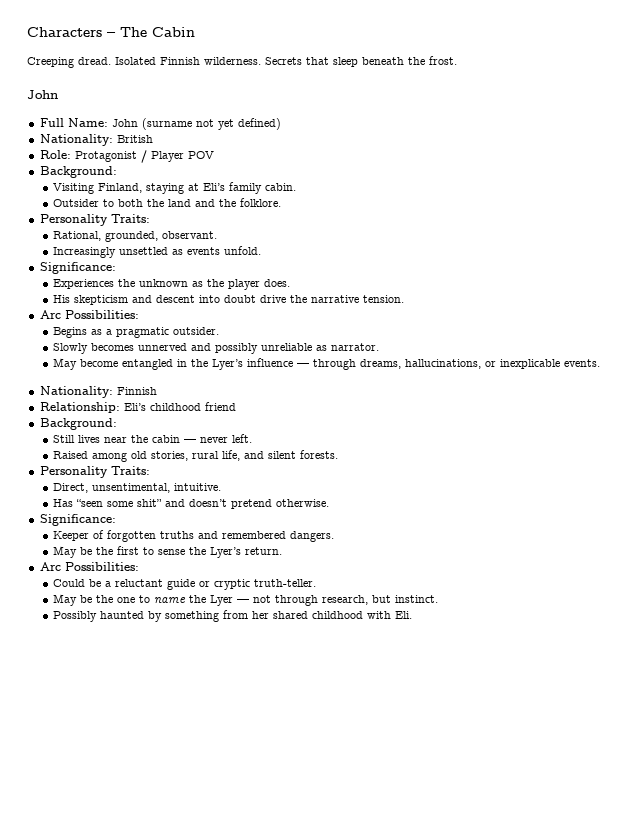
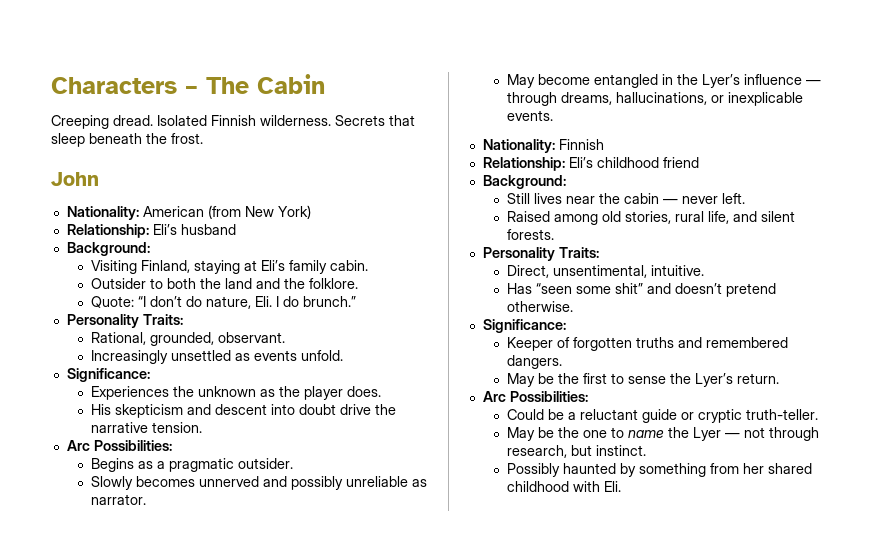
- Full Name: John (surname not yet defined)
- Nationality: British
- Role: Protagonist / Player POV
+ Nationality: American (from New York)
+ Relationship: Eli’s husband
+ Quote: “I don’t do nature, Eli. I do brunch.”

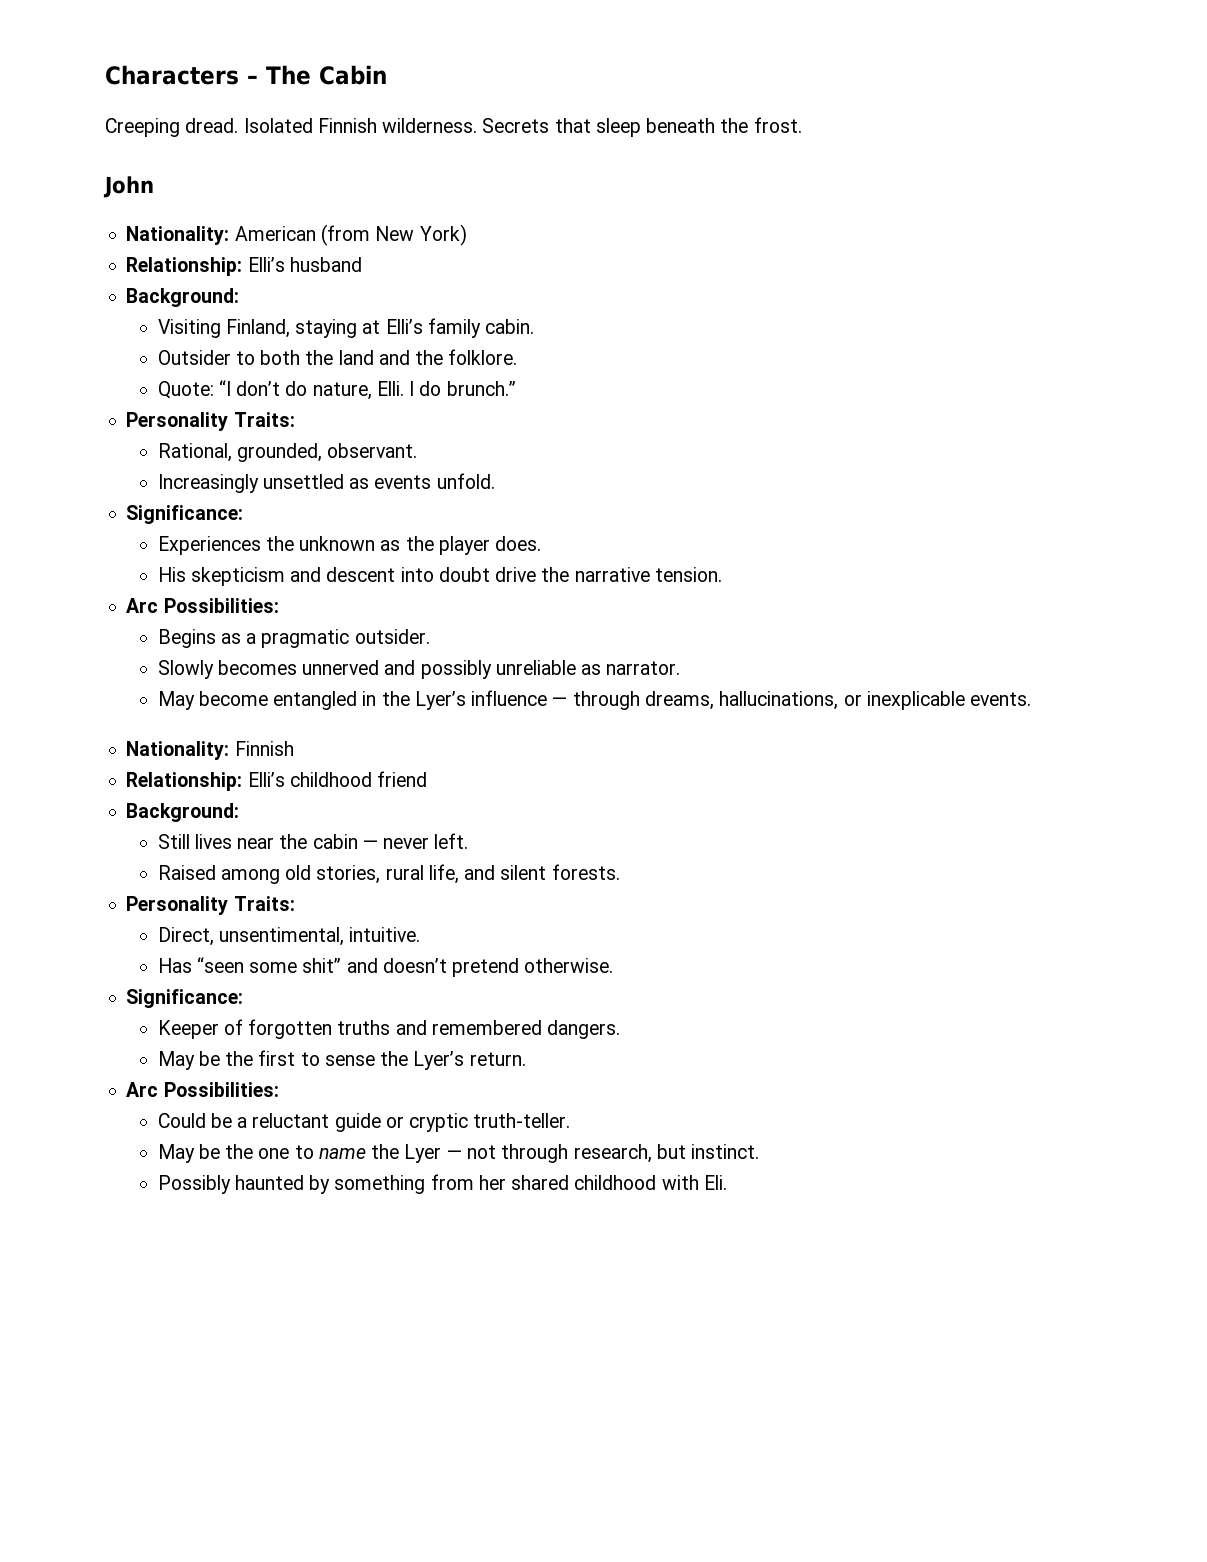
- Relationship: Eli’s husband
+ Relationship: Elli’s husband
- Visiting Finland, staying at Eli’s family cabin.
+ Visiting Finland, staying at Elli’s family cabin.
- Quote: “I don’t do nature, Eli. I do brunch.”
+ Quote: “I don’t do nature, Elli. I do brunch.”
- Relationship: Eli’s childhood friend
+ Relationship: Elli’s childhood friend

